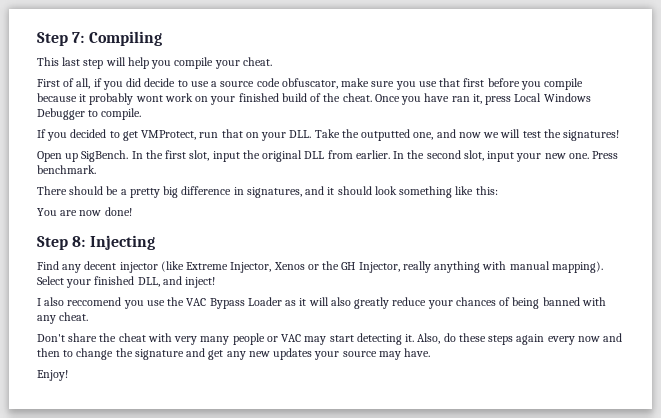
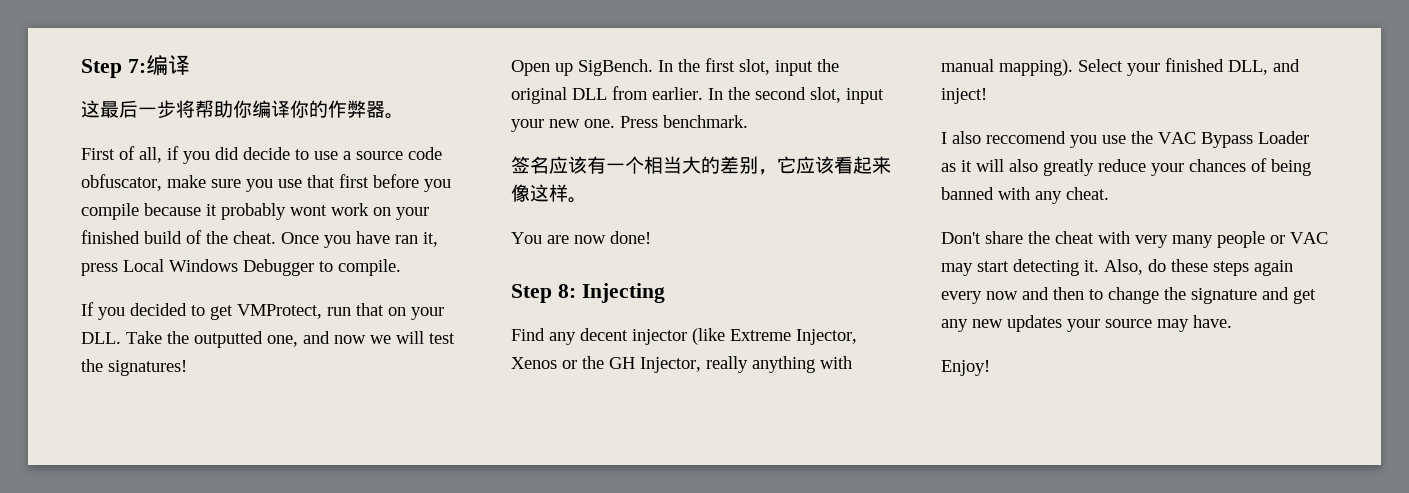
- Step 7: Compiling
- This last step will help you compile your cheat.
+ Step 7:编译
+ 这最后一步将帮助你编译你的作弊器。
- There should be a pretty big difference in signatures, and it should look something like this:
+ 签名应该有一个相当大的差别，它应该看起来像这样。

